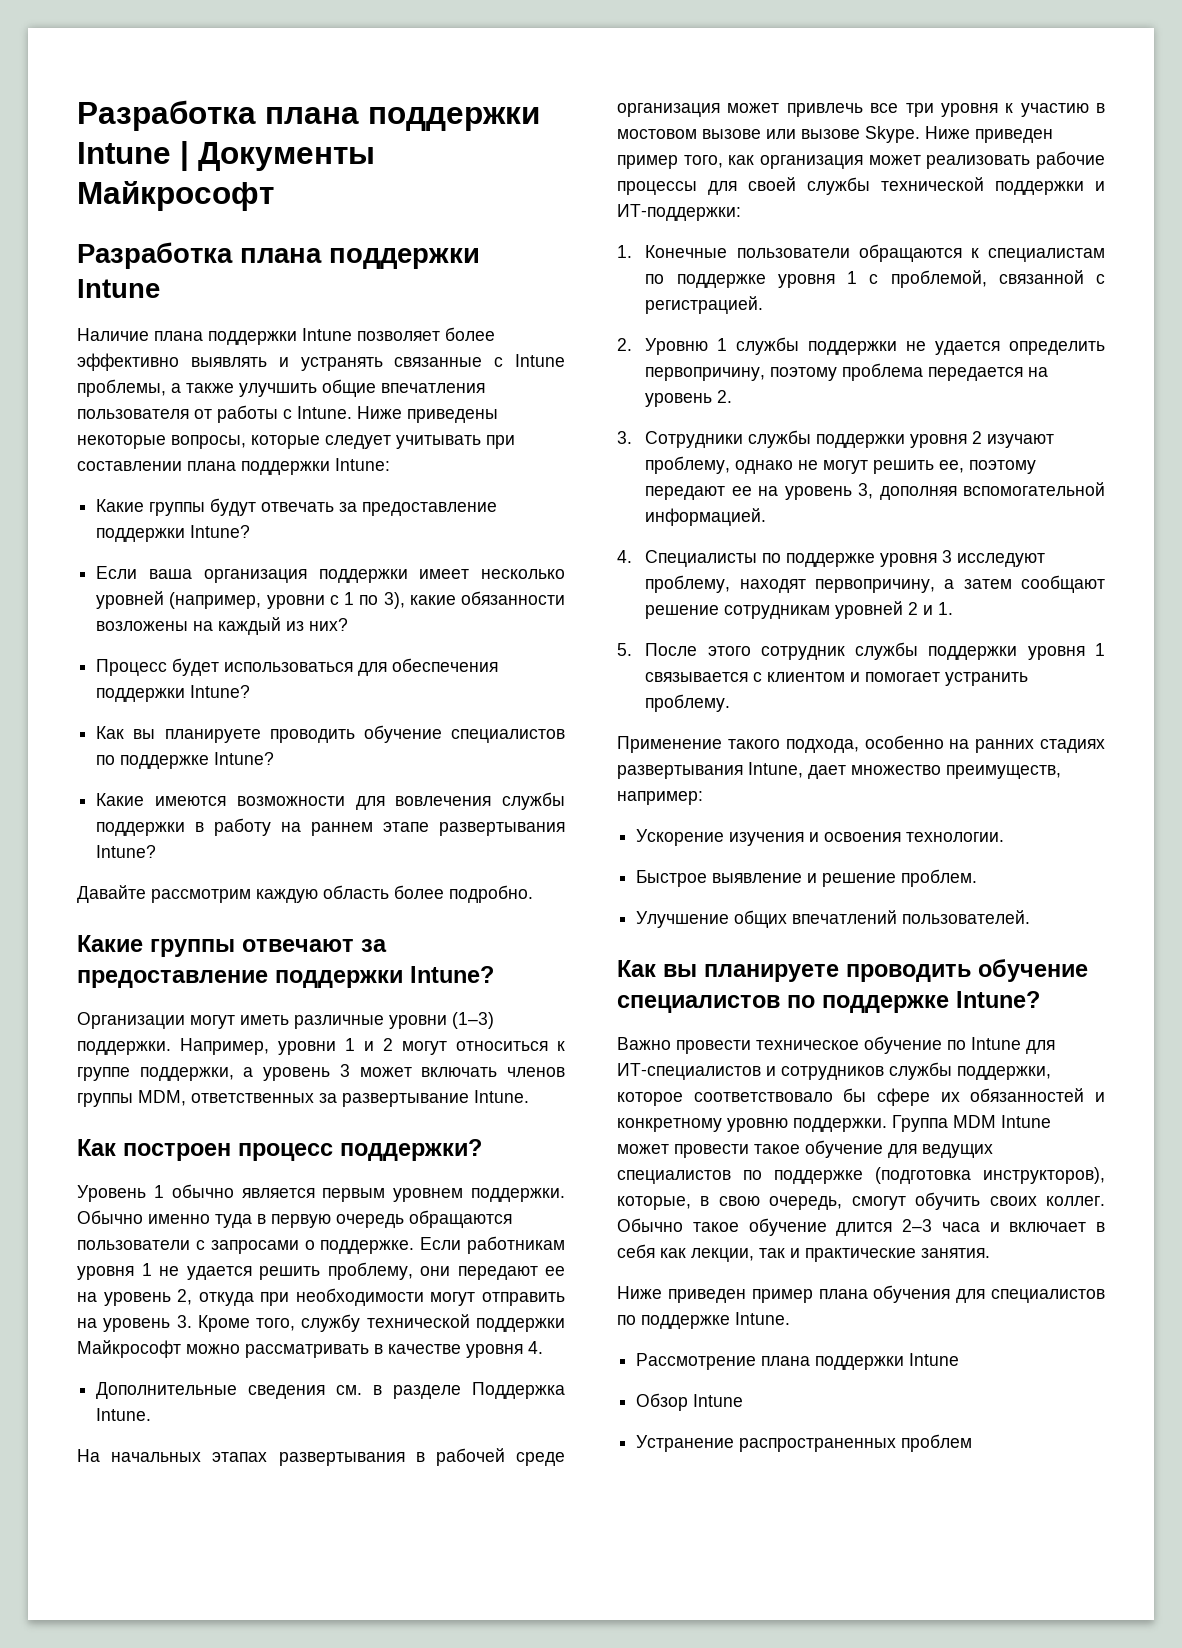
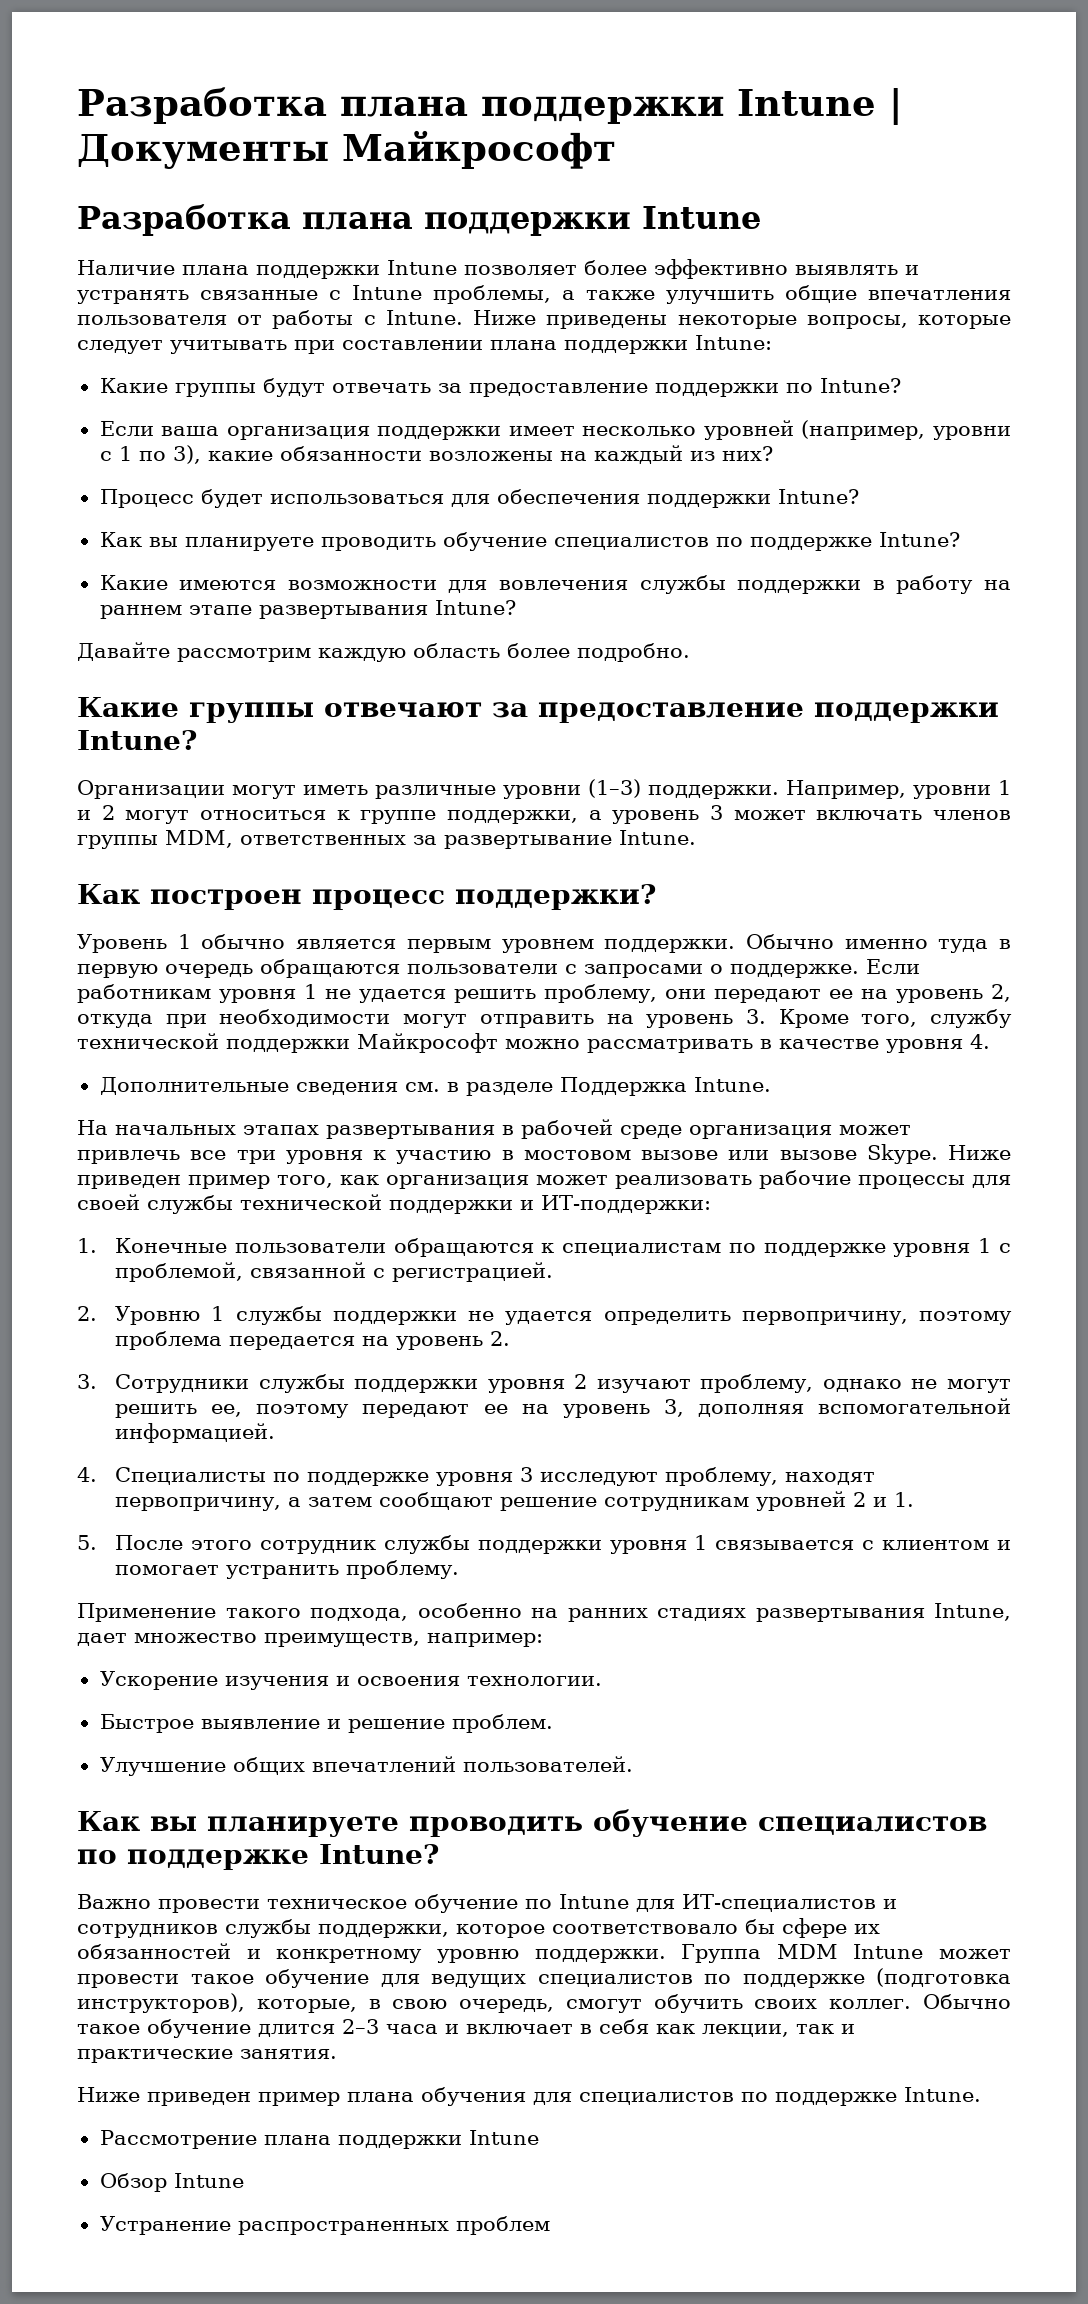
- Какие группы будут отвечать за предоставление поддержки Intune?
+ Какие группы будут отвечать за предоставление поддержки по Intune?

